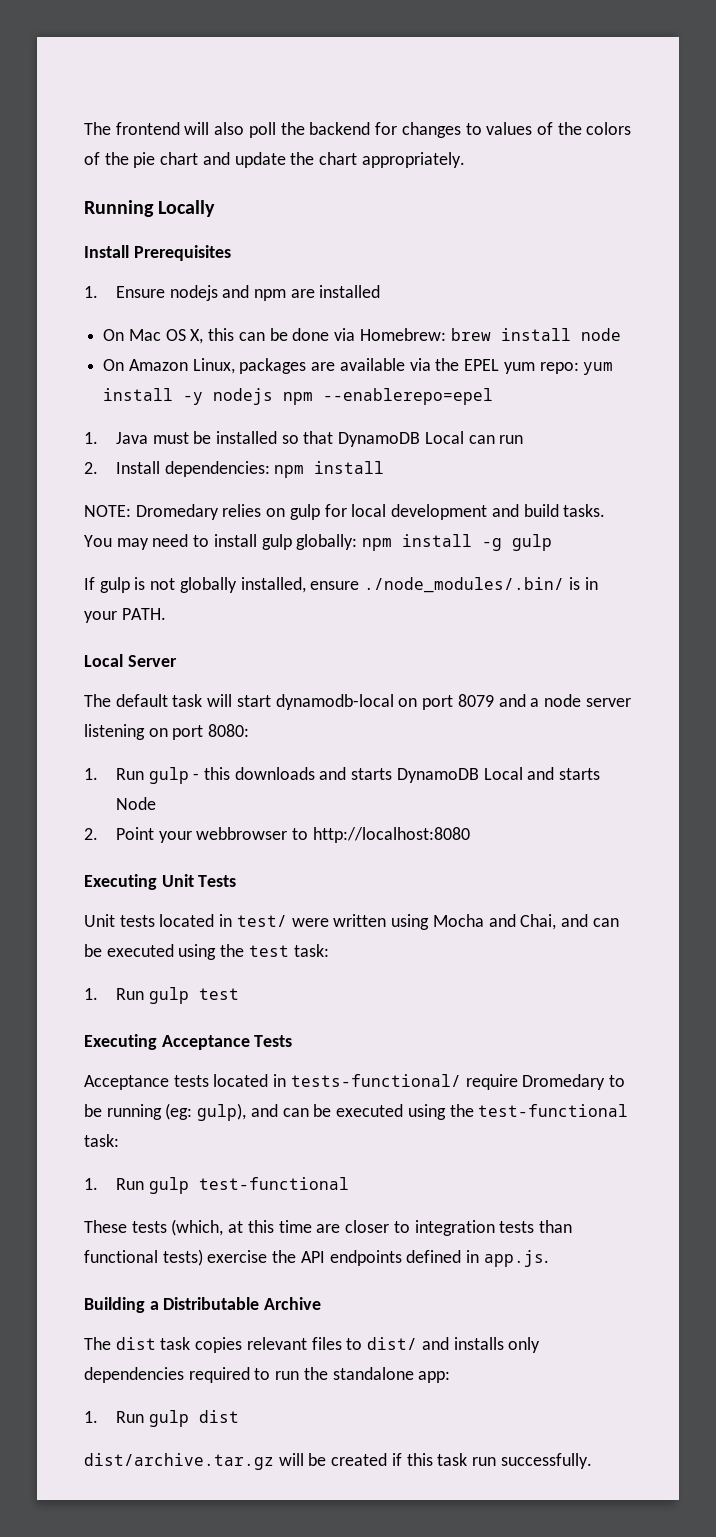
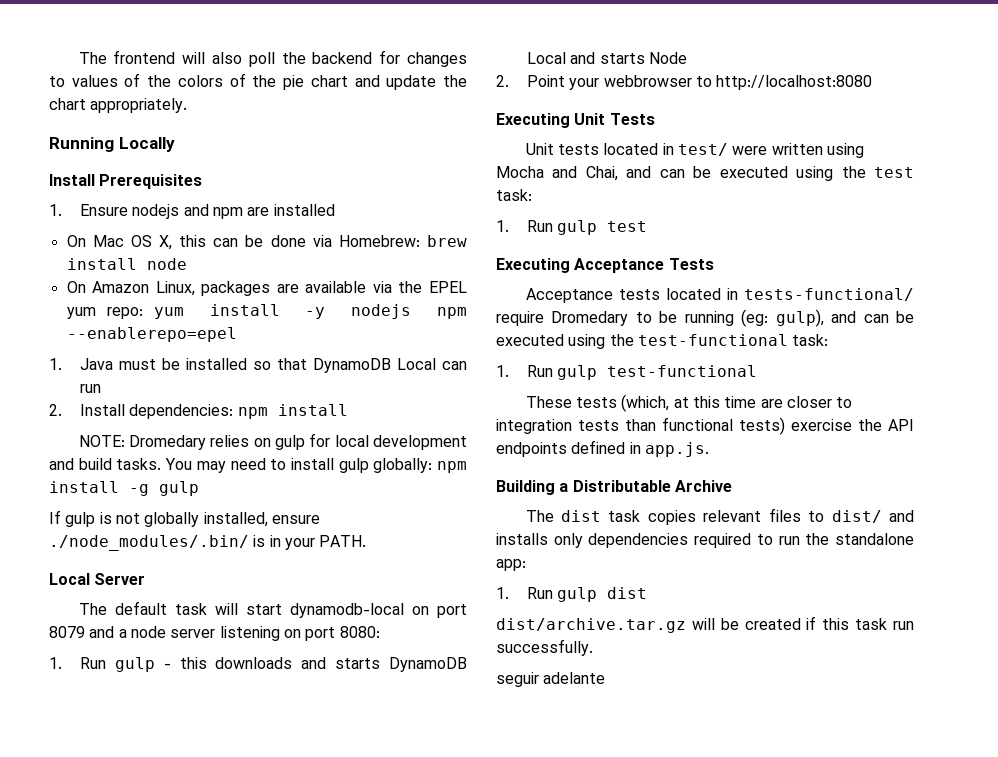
+ seguir adelante

